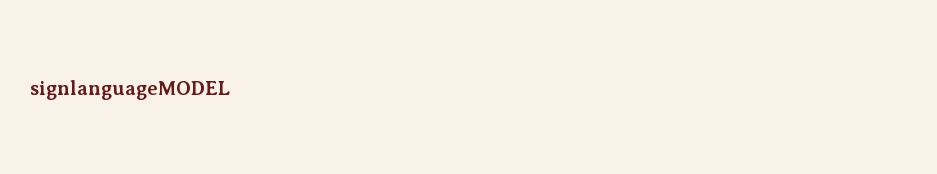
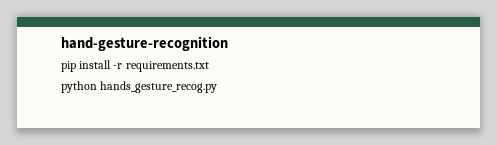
- signlanguageMODEL
+ hand-gesture-recognition
+ pip install -r requirements.txt
+ python hands_gesture_recog.py

